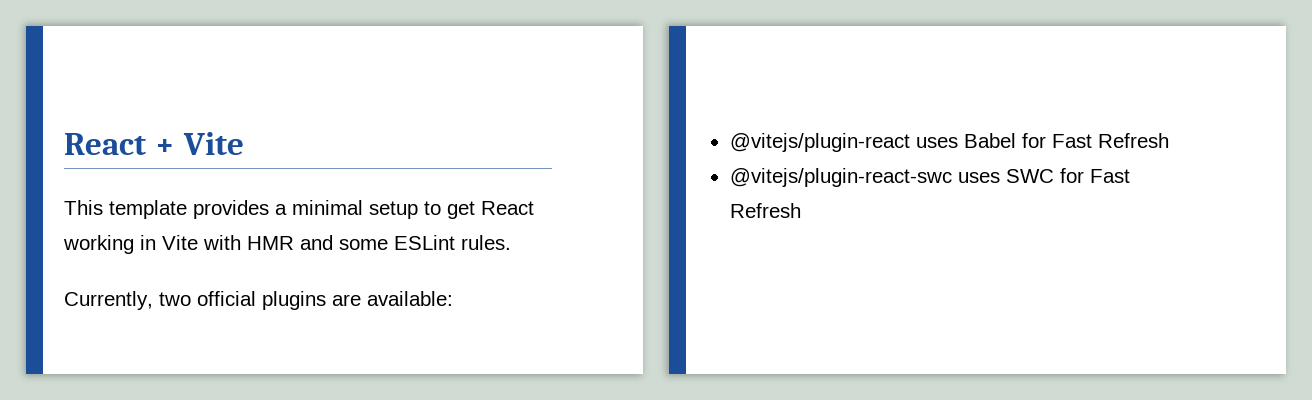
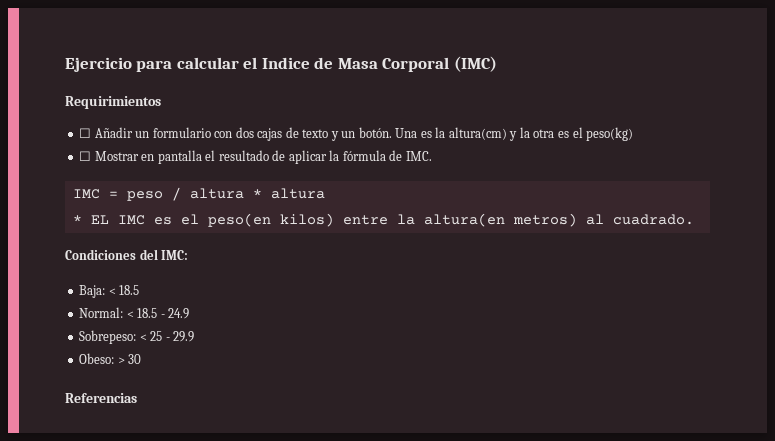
- React + Vite
- This template provides a minimal setup to get React working in Vite with HMR and some ESLint rules.
- Currently, two official plugins are available:
- @vitejs/plugin-react uses Babel for Fast Refresh
- @vitejs/plugin-react-swc uses SWC for Fast Refresh
+ Ejercicio para calcular el Indice de Masa Corporal (IMC)
+ Requirimientos
+ ☐ Añadir un formulario con dos cajas de texto y un botón. Una es la altura(cm) y la otra es el peso(kg)
+ ☐ Mostrar en pantalla el resultado de aplicar la fórmula de IMC.
+ IMC = peso / altura * altura
+ * EL IMC es el peso(en kilos) entre la altura(en metros) al cuadrado.
+ Condiciones del IMC:
+ Baja: < 18.5
+ Normal: < 18.5 - 24.9
+ Sobrepeso: < 25 - 29.9
+ Obeso: > 30
+ Referencias

